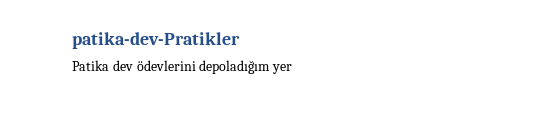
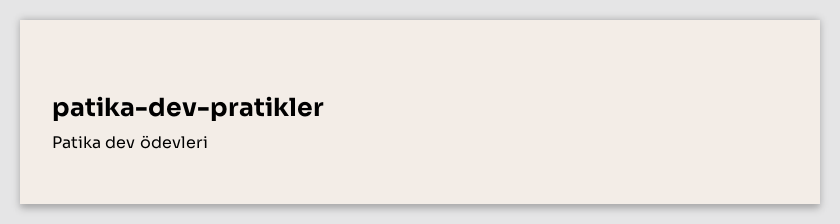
- patika-dev-Pratikler
+ patika-dev-pratikler
- Patika dev ödevlerini depoladığım yer
+ Patika dev ödevleri

